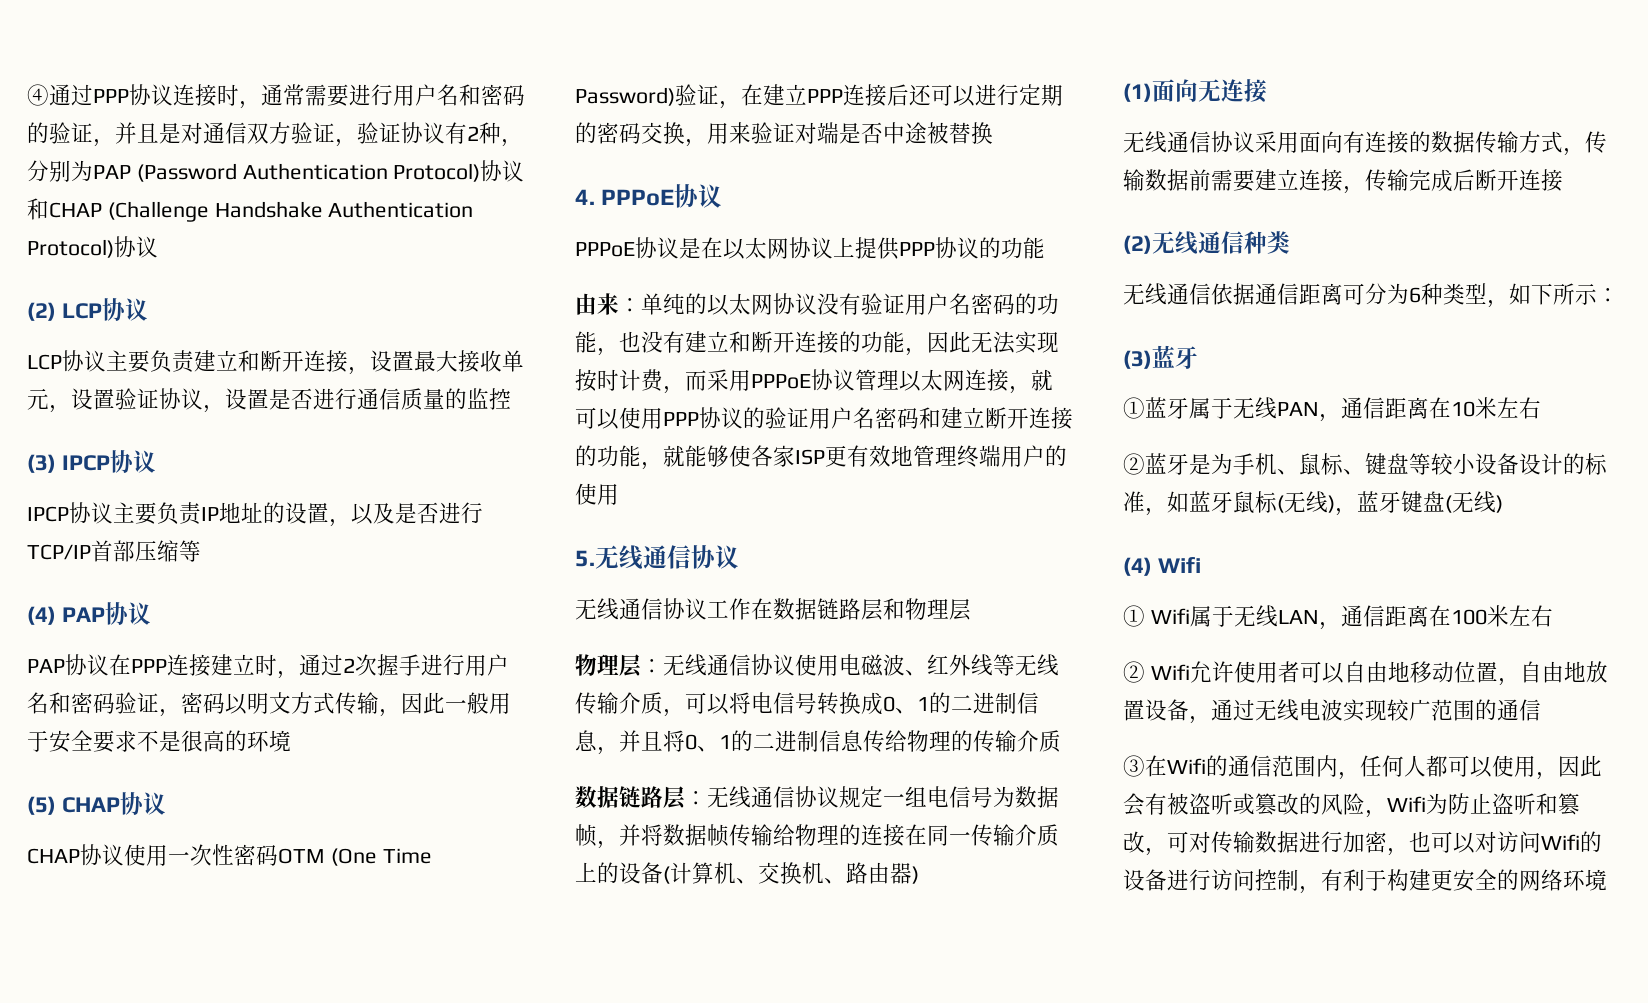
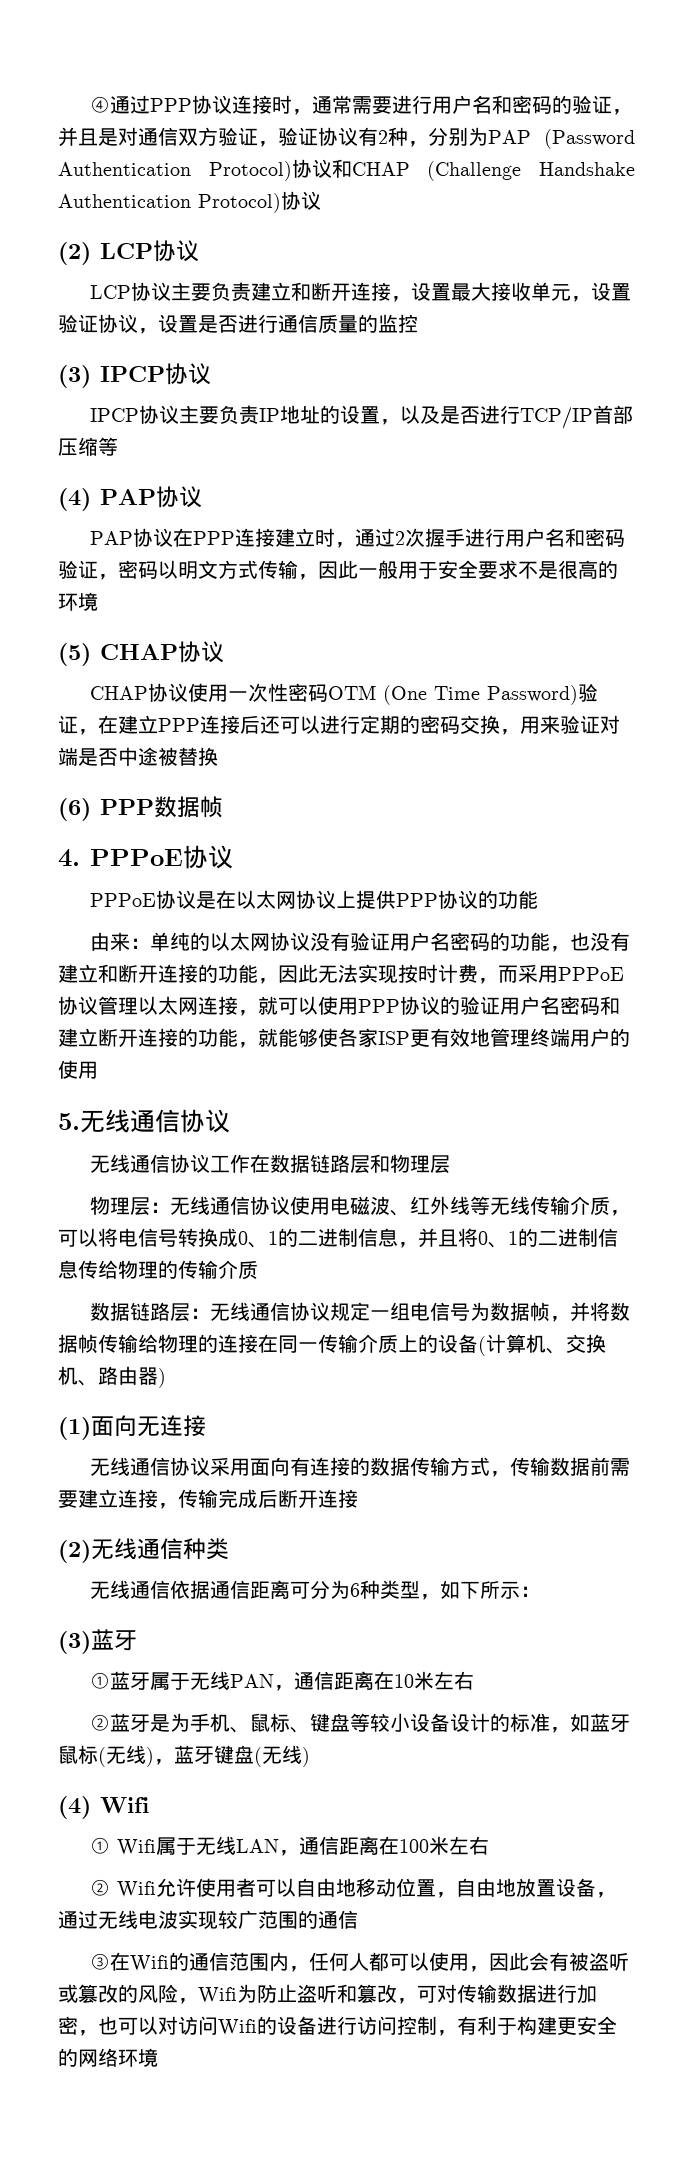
+ (6) PPP数据帧

